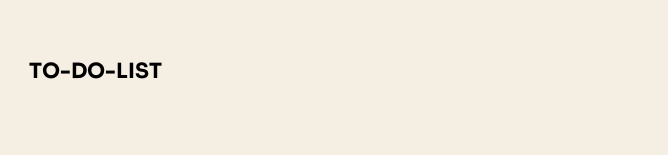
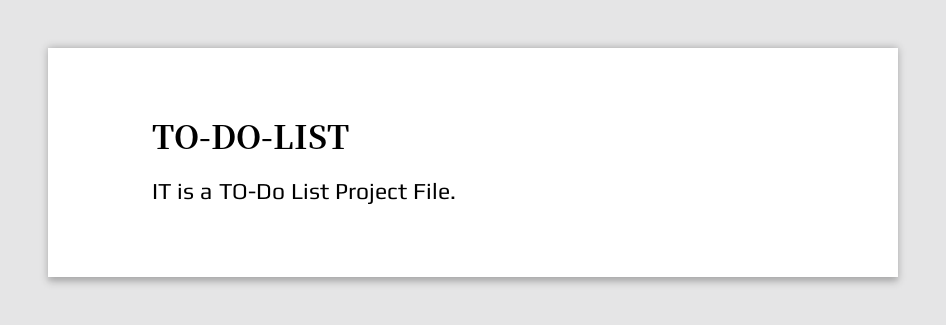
+ IT is a TO-Do List Project File.

